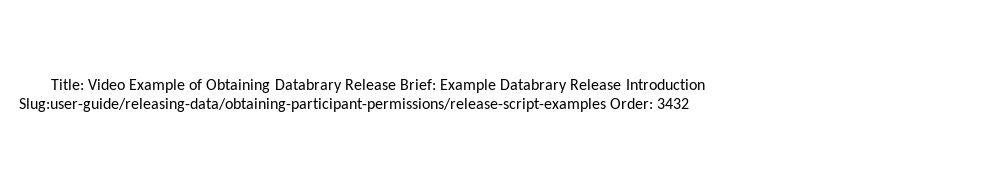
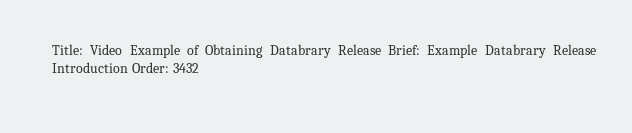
- Title: Video Example of Obtaining Databrary Release Brief: Example Databrary Release Introduction Slug:user-guide/releasing-data/obtaining-participant-permissions/release-script-examples Order: 3432
+ Title: Video Example of Obtaining Databrary Release Brief: Example Databrary Release Introduction Order: 3432

